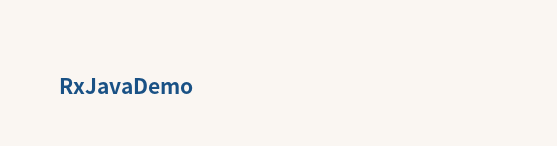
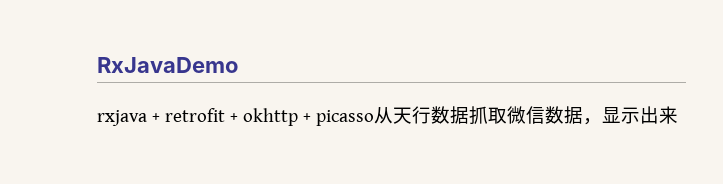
+ rxjava + retrofit + okhttp + picasso从天行数据抓取微信数据，显示出来

